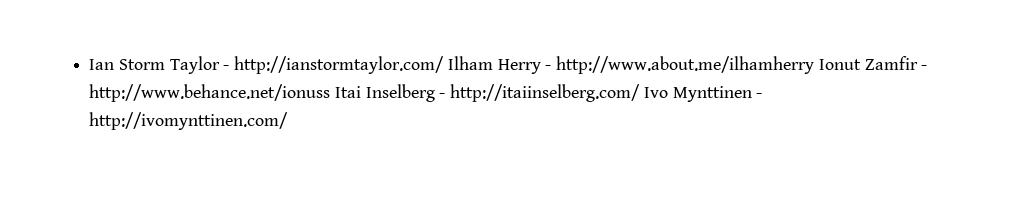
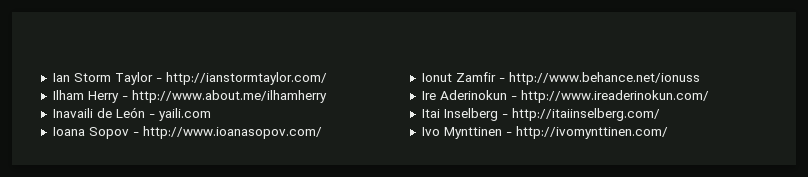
- Ian Storm Taylor - http://ianstormtaylor.com/ Ilham Herry - http://www.about.me/ilhamherry Ionut Zamfir - http://www.behance.net/ionuss Itai Inselberg - http://itaiinselberg.com/ Ivo Mynttinen - http://ivomynttinen.com/
+ Ian Storm Taylor - http://ianstormtaylor.com/
+ Ilham Herry - http://www.about.me/ilhamherry
+ Inavaili de León - yaili.com
+ Ioana Sopov - http://www.ioanasopov.com/
+ Ionut Zamfir - http://www.behance.net/ionuss
+ Ire Aderinokun - http://www.ireaderinokun.com/
+ Itai Inselberg - http://itaiinselberg.com/
+ Ivo Mynttinen - http://ivomynttinen.com/

